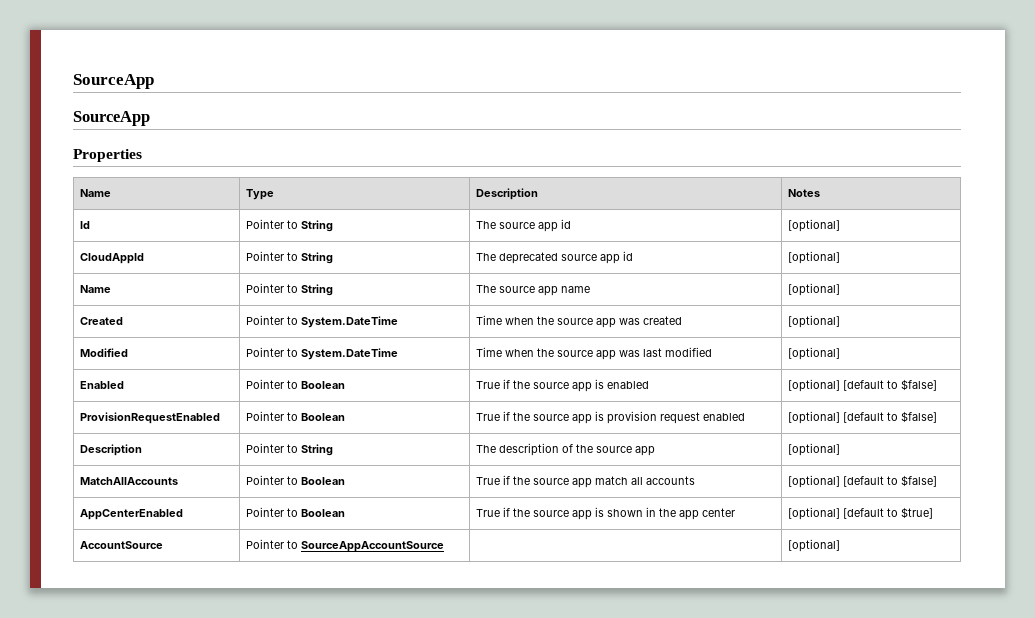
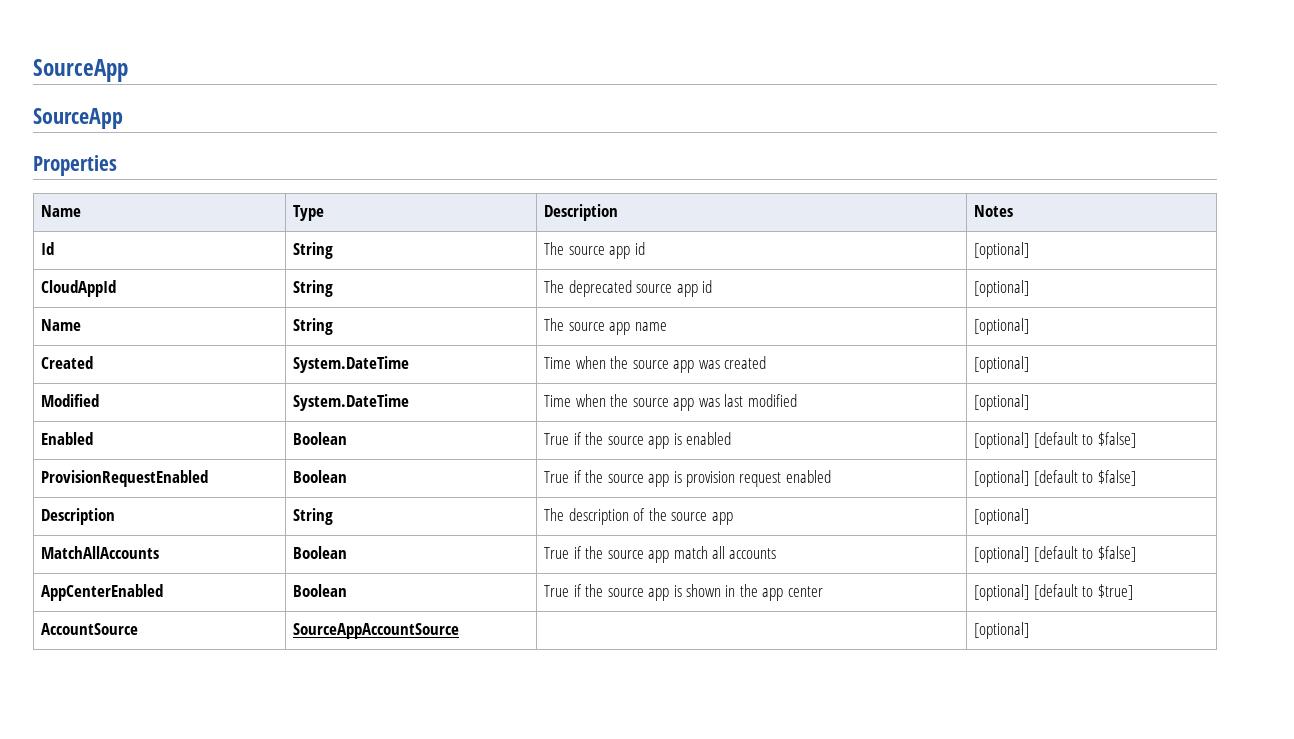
- Id | Pointer to String | The source app id | [optional]
+ Id | String | The source app id | [optional]
- CloudAppId | Pointer to String | The deprecated source app id | [optional]
+ CloudAppId | String | The deprecated source app id | [optional]
- Name | Pointer to String | The source app name | [optional]
+ Name | String | The source app name | [optional]
- Created | Pointer to System.DateTime | Time when the source app was created | [optional]
+ Created | System.DateTime | Time when the source app was created | [optional]
- Modified | Pointer to System.DateTime | Time when the source app was last modified | [optional]
+ Modified | System.DateTime | Time when the source app was last modified | [optional]
- Enabled | Pointer to Boolean | True if the source app is enabled | [optional] [default to $false]
+ Enabled | Boolean | True if the source app is enabled | [optional] [default to $false]
- ProvisionRequestEnabled | Pointer to Boolean | True if the source app is provision request enabled | [optional] [default to $false]
+ ProvisionRequestEnabled | Boolean | True if the source app is provision request enabled | [optional] [default to $false]
- Description | Pointer to String | The description of the source app | [optional]
+ Description | String | The description of the source app | [optional]
- MatchAllAccounts | Pointer to Boolean | True if the source app match all accounts | [optional] [default to $false]
+ MatchAllAccounts | Boolean | True if the source app match all accounts | [optional] [default to $false]
- AppCenterEnabled | Pointer to Boolean | True if the source app is shown in the app center | [optional] [default to $true]
+ AppCenterEnabled | Boolean | True if the source app is shown in the app center | [optional] [default to $true]
- AccountSource | Pointer to SourceAppAccountSource | | [optional]
+ AccountSource | SourceAppAccountSource | | [optional]

